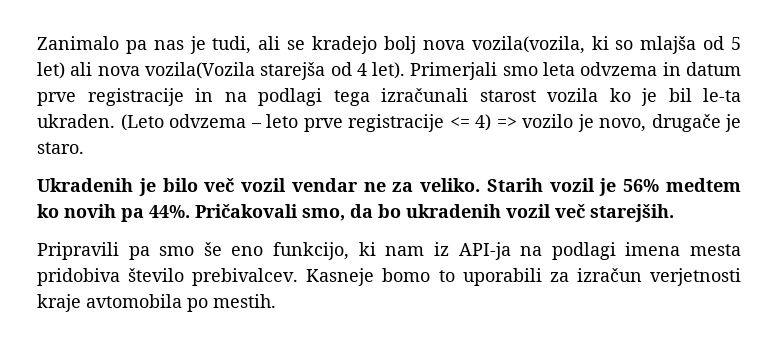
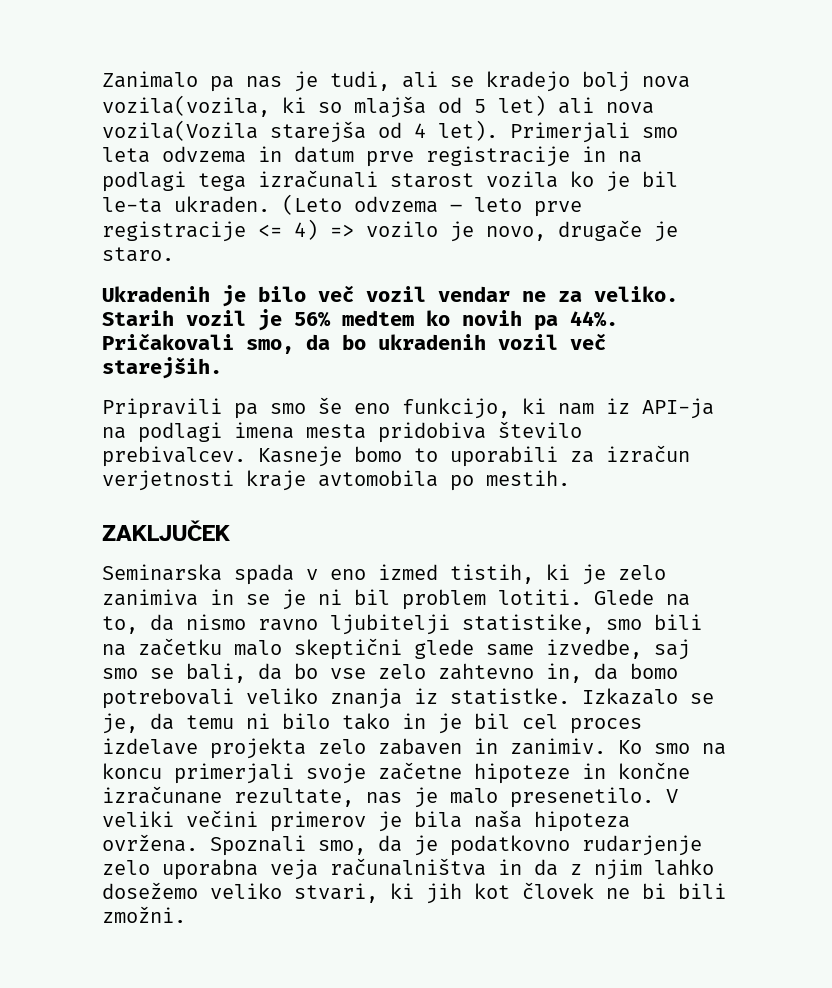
+ ZAKLJUČEK
+ Seminarska spada v eno izmed tistih, ki je zelo zanimiva in se je ni bil problem lotiti. Glede na to, da nismo ravno ljubitelji statistike, smo bili na začetku malo skeptični glede same izvedbe, saj smo se bali, da bo vse zelo zahtevno in, da bomo potrebovali veliko znanja iz statistke. Izkazalo se je, da temu ni bilo tako in je bil cel proces izdelave projekta zelo zabaven in zanimiv. Ko smo na koncu primerjali svoje začetne hipoteze in končne izračunane rezultate, nas je malo presenetilo. V veliki večini primerov je bila naša hipoteza ovržena. Spoznali smo, da je podatkovno rudarjenje zelo uporabna veja računalništva in da z njim lahko dosežemo veliko stvari, ki jih kot človek ne bi bili zmožni.

